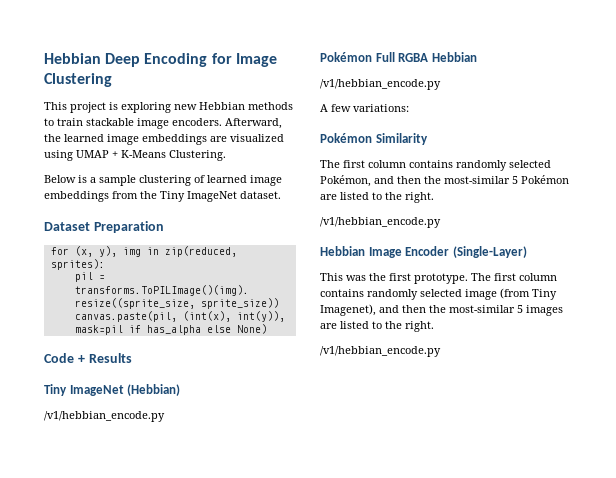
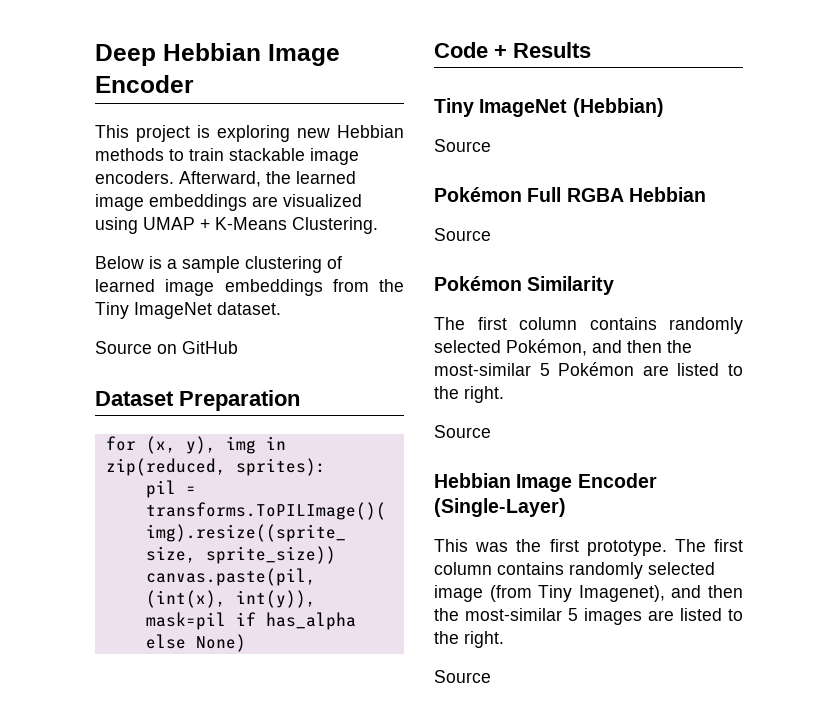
- Hebbian Deep Encoding for Image Clustering
+ Deep Hebbian Image Encoder
+ Source on GitHub
  Tiny ImageNet (Hebbian)
- /v1/hebbian_encode.py
+ Source
  Pokémon Full RGBA Hebbian
- /v1/hebbian_encode.py
- A few variations:
+ Source
  The first column contains randomly selected Pokémon, and then the most-similar 5 Pokémon are listed to the right.
- /v1/hebbian_encode.py
+ Source
  The first column contains randomly selected image (from Tiny Imagenet), and then the most-similar 5 images are listed to the right.
- /v1/hebbian_encode.py
+ Source

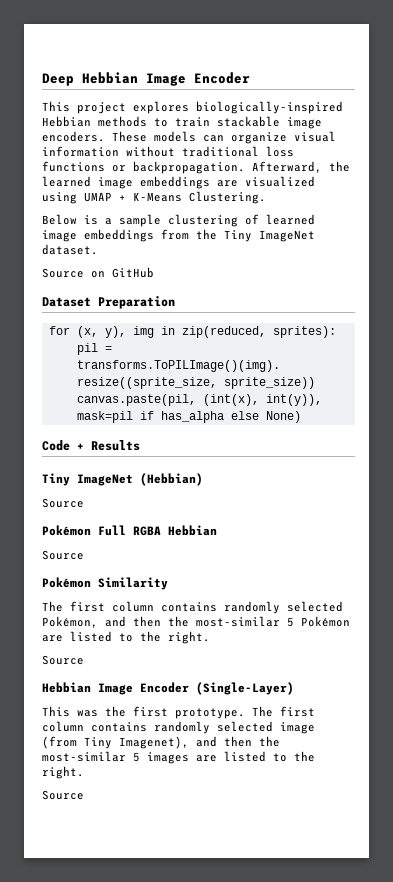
- This project is exploring new Hebbian methods to train stackable image encoders.
+ This project explores biologically-inspired Hebbian methods to train stackable image encoders.
+ These models can organize visual information without traditional loss functions or backpropagation.

